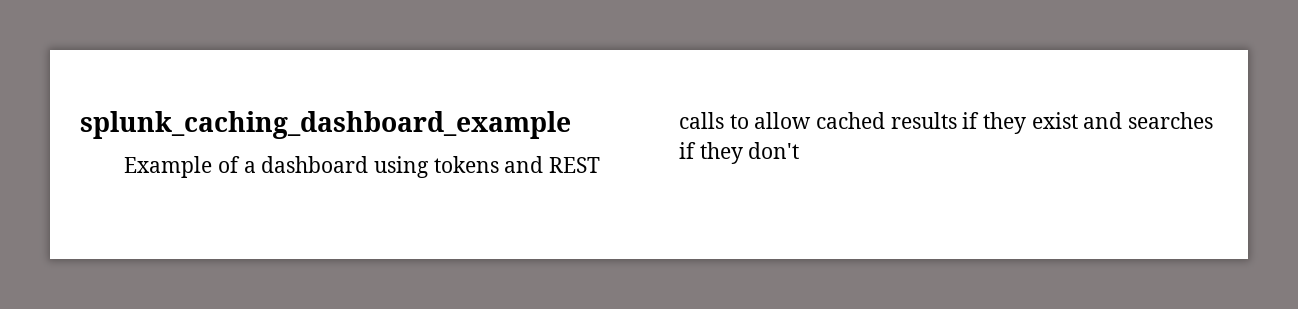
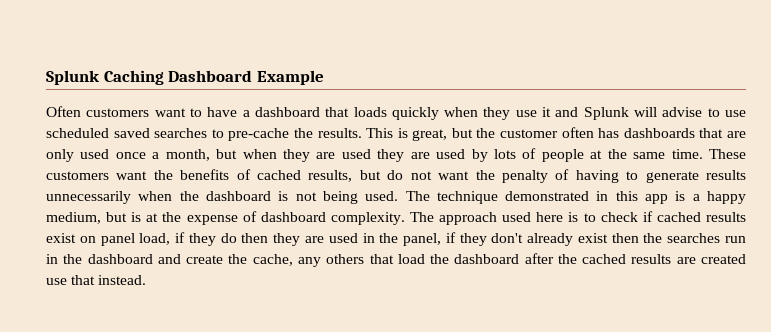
- splunk_caching_dashboard_example
- Example of a dashboard using tokens and REST calls to allow cached results if they exist and searches if they don't
+ Splunk Caching Dashboard Example
+ Often customers want to have a dashboard that loads quickly when they use it and Splunk will advise to use scheduled saved searches to pre-cache the results. This is great, but the customer often has dashboards that are only used once a month, but when they are used they are used by lots of people at the same time. These customers want the benefits of cached results, but do not want the penalty of having to generate results unnecessarily when the dashboard is not being used. The technique demonstrated in this app is a happy medium, but is at the expense of dashboard complexity. The approach used here is to check if cached results exist on panel load, if they do then they are used in the panel, if they don't already exist then the searches run in the dashboard and create the cache, any others that load the dashboard after the cached results are created use that instead.

